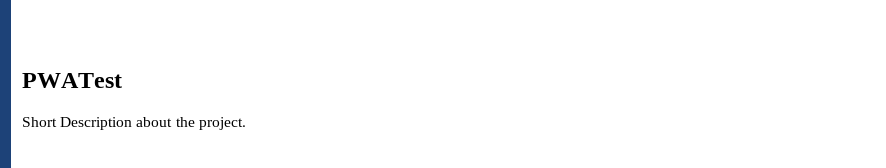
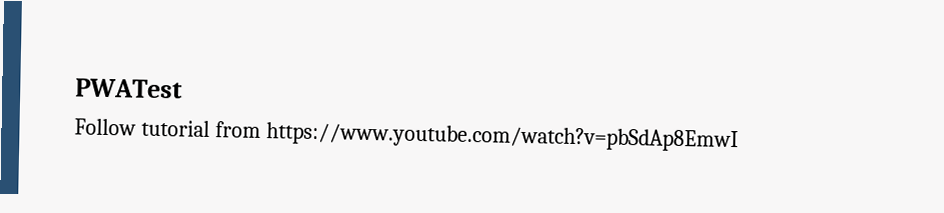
- Short Description about the project.
+ Follow tutorial from https://www.youtube.com/watch?v=pbSdAp8EmwI

